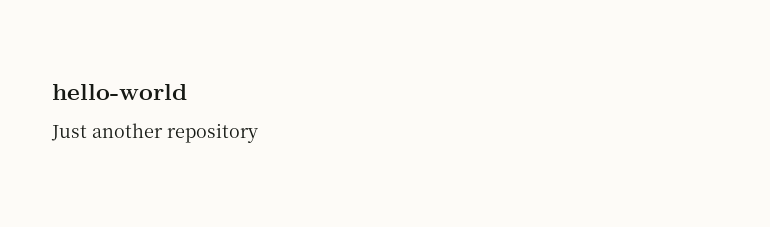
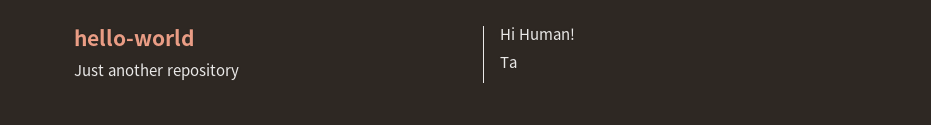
+ Hi Human!
+ Ta

